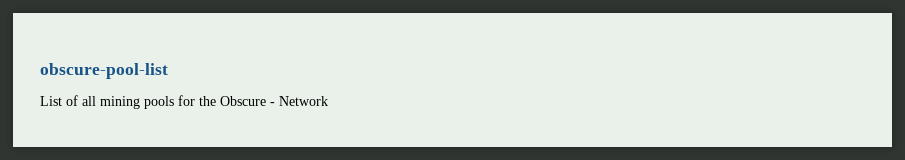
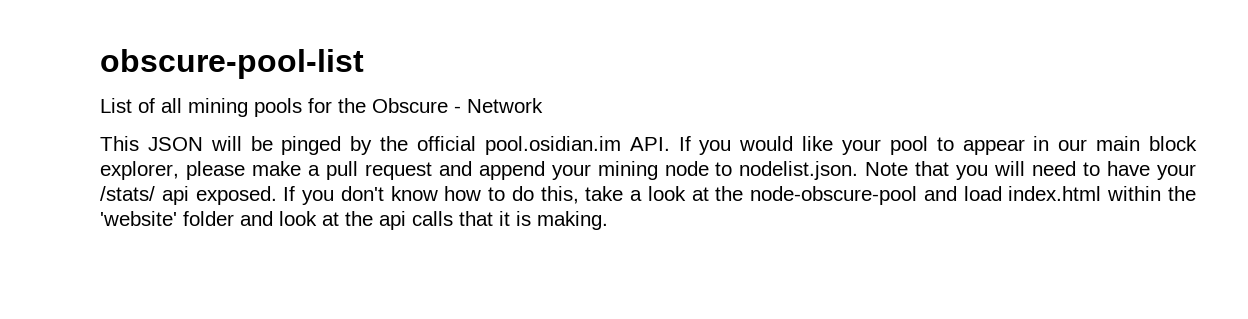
+ This JSON will be pinged by the official pool.osidian.im API. If you would like your pool to appear in our main block explorer, please make a pull request and append your mining node to nodelist.json. Note that you will need to have your /stats/ api exposed. If you don't know how to do this, take a look at the node-obscure-pool and load index.html within the 'website' folder and look at the api calls that it is making.

